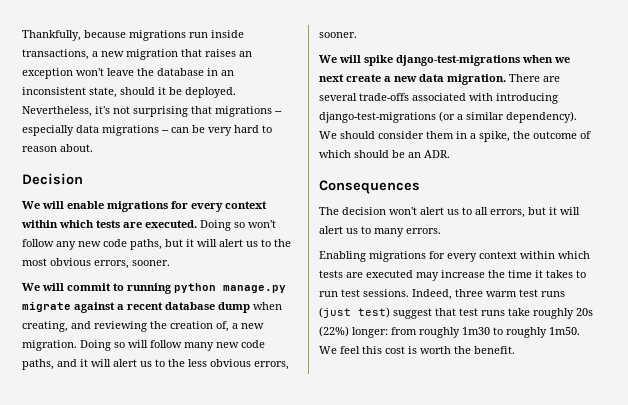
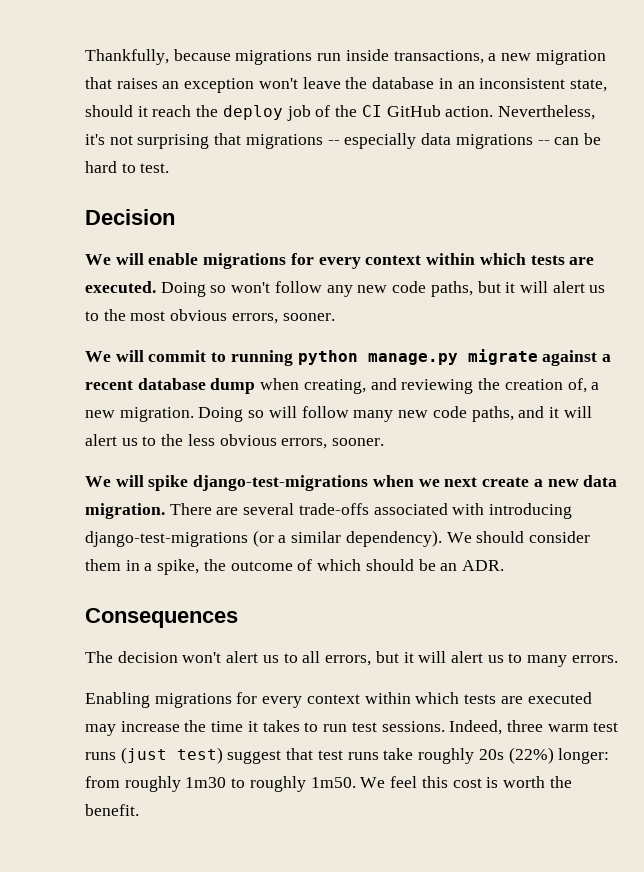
- Thankfully, because migrations run inside transactions, a new migration that raises an exception won't leave the database in an inconsistent state, should it be deployed.
+ Thankfully, because migrations run inside transactions, a new migration that raises an exception won't leave the database in an inconsistent state, should it reach the deploy job of the CI GitHub action.
- Nevertheless, it's not surprising that migrations -- especially data migrations -- can be very hard to reason about.
+ Nevertheless, it's not surprising that migrations -- especially data migrations -- can be hard to test.

